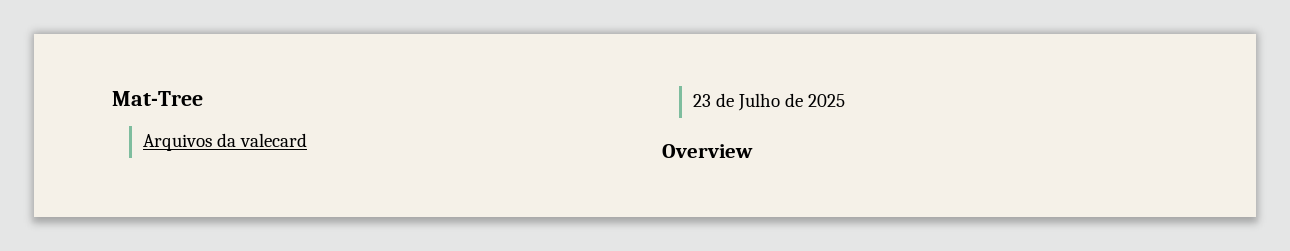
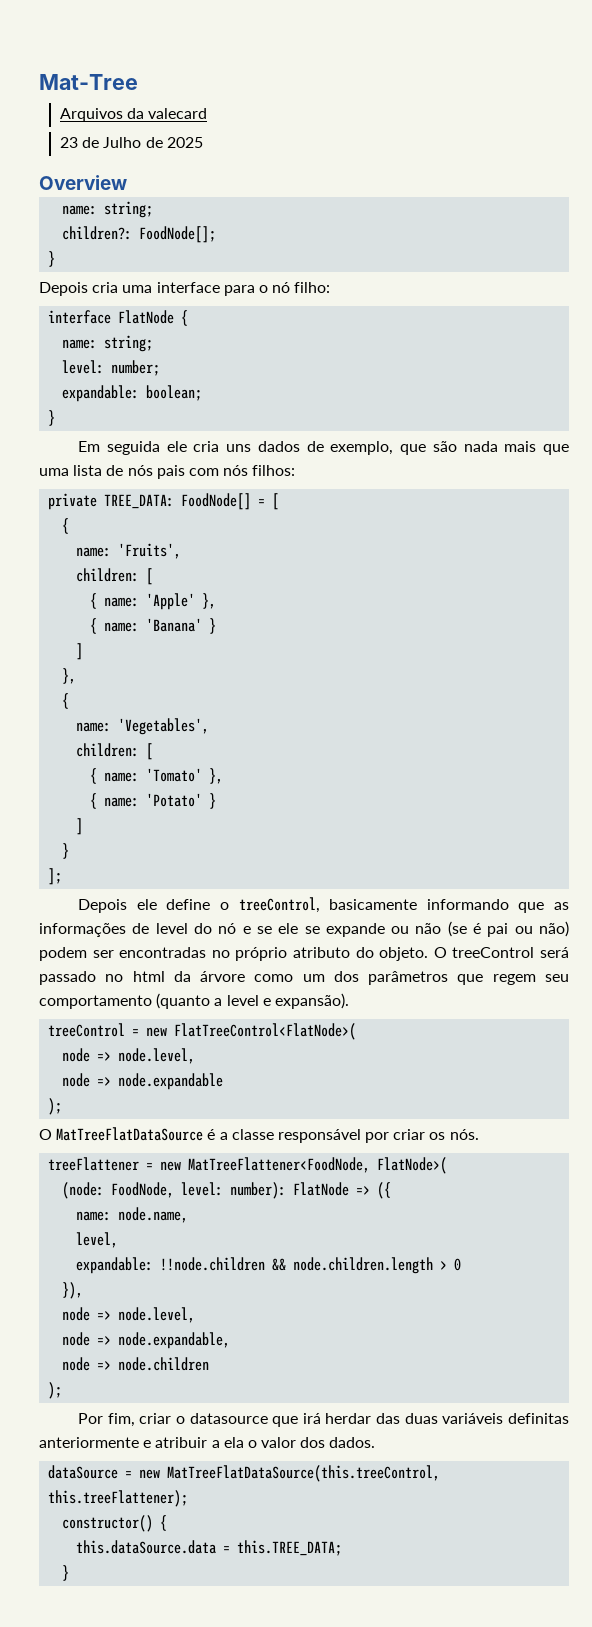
  Overview
+ name: string;
+ children?: FoodNode[];
+ }
+ Depois cria uma interface para o nó filho:
+ interface FlatNode {
+ name: string;
+ level: number;
+ expandable: boolean;
+ }
+ Em seguida ele cria uns dados de exemplo, que são nada mais que uma lista de nós pais com nós filhos:
+ private TREE_DATA: FoodNode[] = [
+ {
+ name: 'Fruits',
+ children: [
+ { name: 'Apple' },
+ { name: 'Banana' }
+ ]
+ },
+ {
+ name: 'Vegetables',
+ children: [
+ { name: 'Tomato' },
+ { name: 'Potato' }
+ ]
+ }
+ ];
+ Depois ele define o treeControl, basicamente informando que as informações de level do nó e se ele se expande ou não (se é pai ou não) podem ser encontradas no próprio atributo do objeto. O treeControl será passado no html da árvore como um dos parâmetros que regem seu comportamento (quanto a level e expansão).
+ treeControl = new FlatTreeControl<FlatNode>(
+ node => node.level,
+ node => node.expandable
+ );
+ O MatTreeFlatDataSource é a classe responsável por criar os nós.
+ treeFlattener = new MatTreeFlattener<FoodNode, FlatNode>(
+ (node: FoodNode, level: number): FlatNode => ({
+ name: node.name,
+ level,
+ expandable: !!node.children && node.children.length > 0
+ }),
+ node => node.level,
+ node => node.expandable,
+ node => node.children
+ );
+ Por fim, criar o datasource que irá herdar das duas variáveis definitas anteriormente e atribuir a ela o valor dos dados.
+ dataSource = new MatTreeFlatDataSource(this.treeControl, this.treeFlattener);
+ constructor() {
+ this.dataSource.data = this.TREE_DATA;
+ }

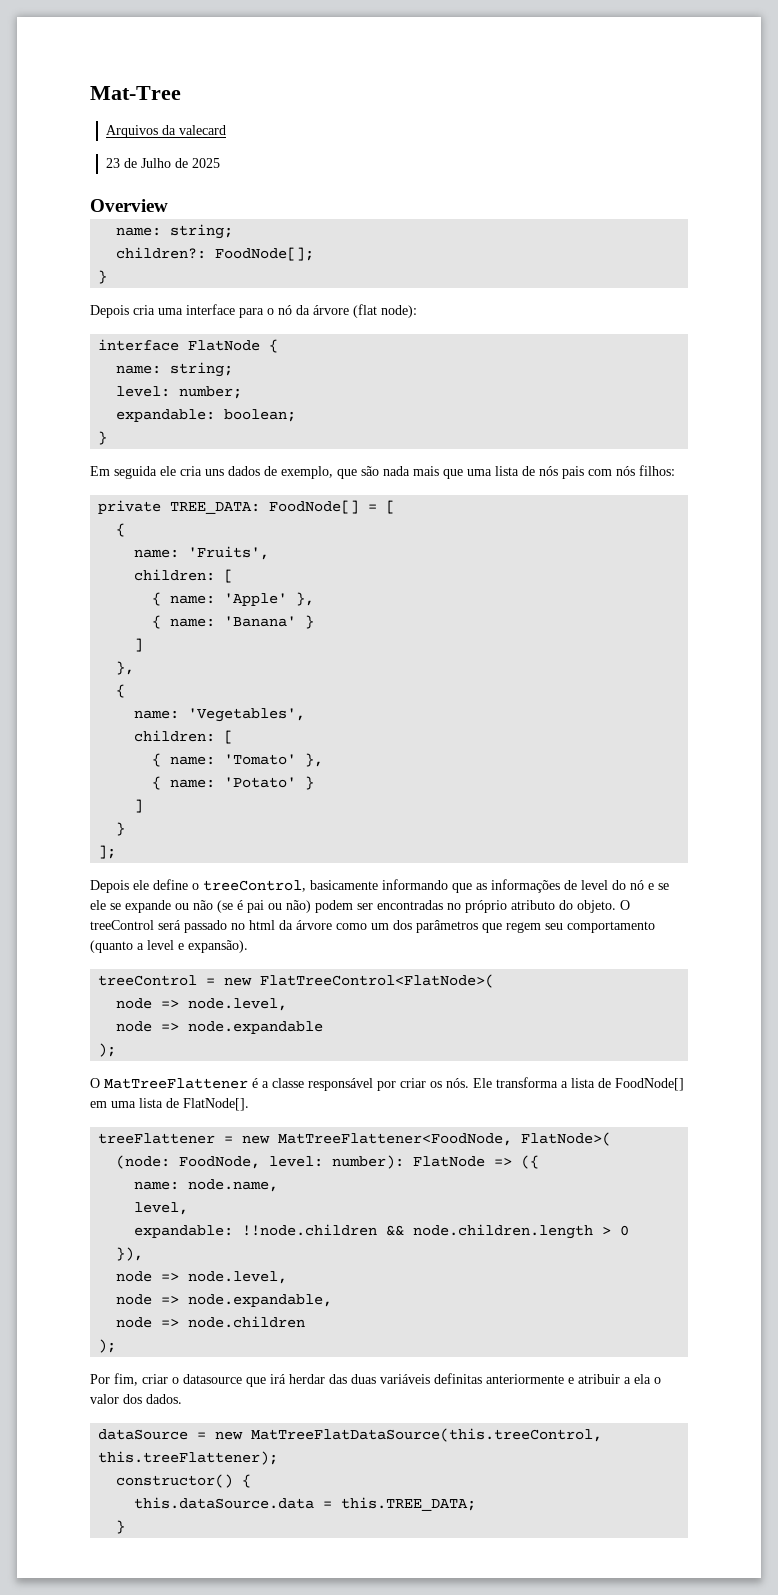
- Depois cria uma interface para o nó filho:
+ Depois cria uma interface para o nó da árvore (flat node):
- O MatTreeFlatDataSource é a classe responsável por criar os nós.
+ O MatTreeFlattener é a classe responsável por criar os nós. Ele transforma a lista de FoodNode[] em uma lista de FlatNode[].

